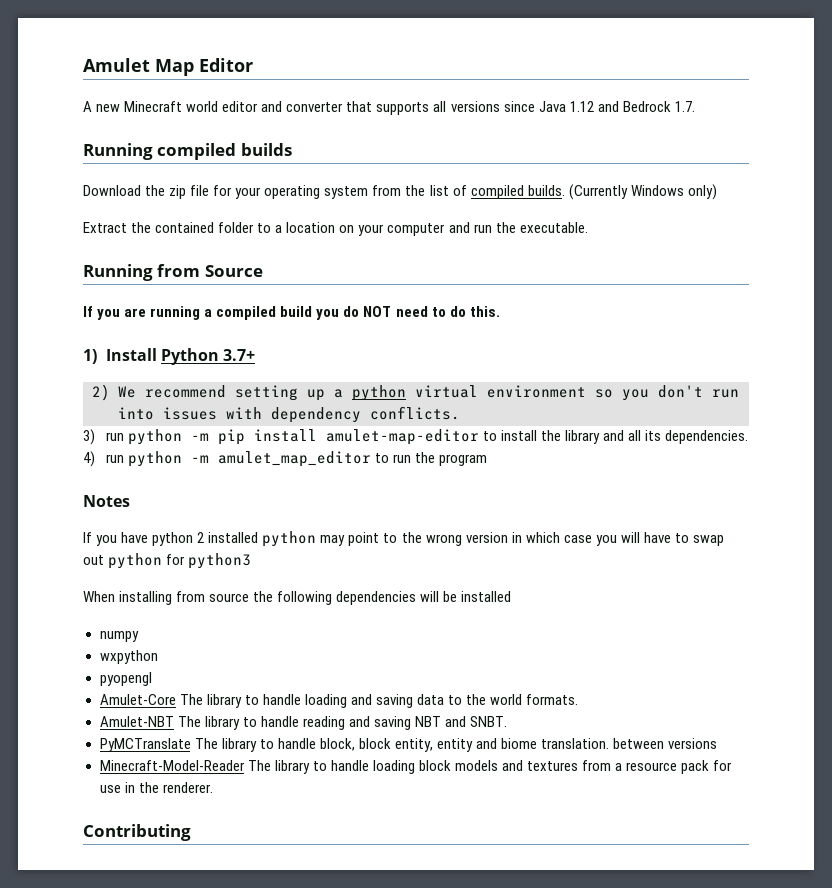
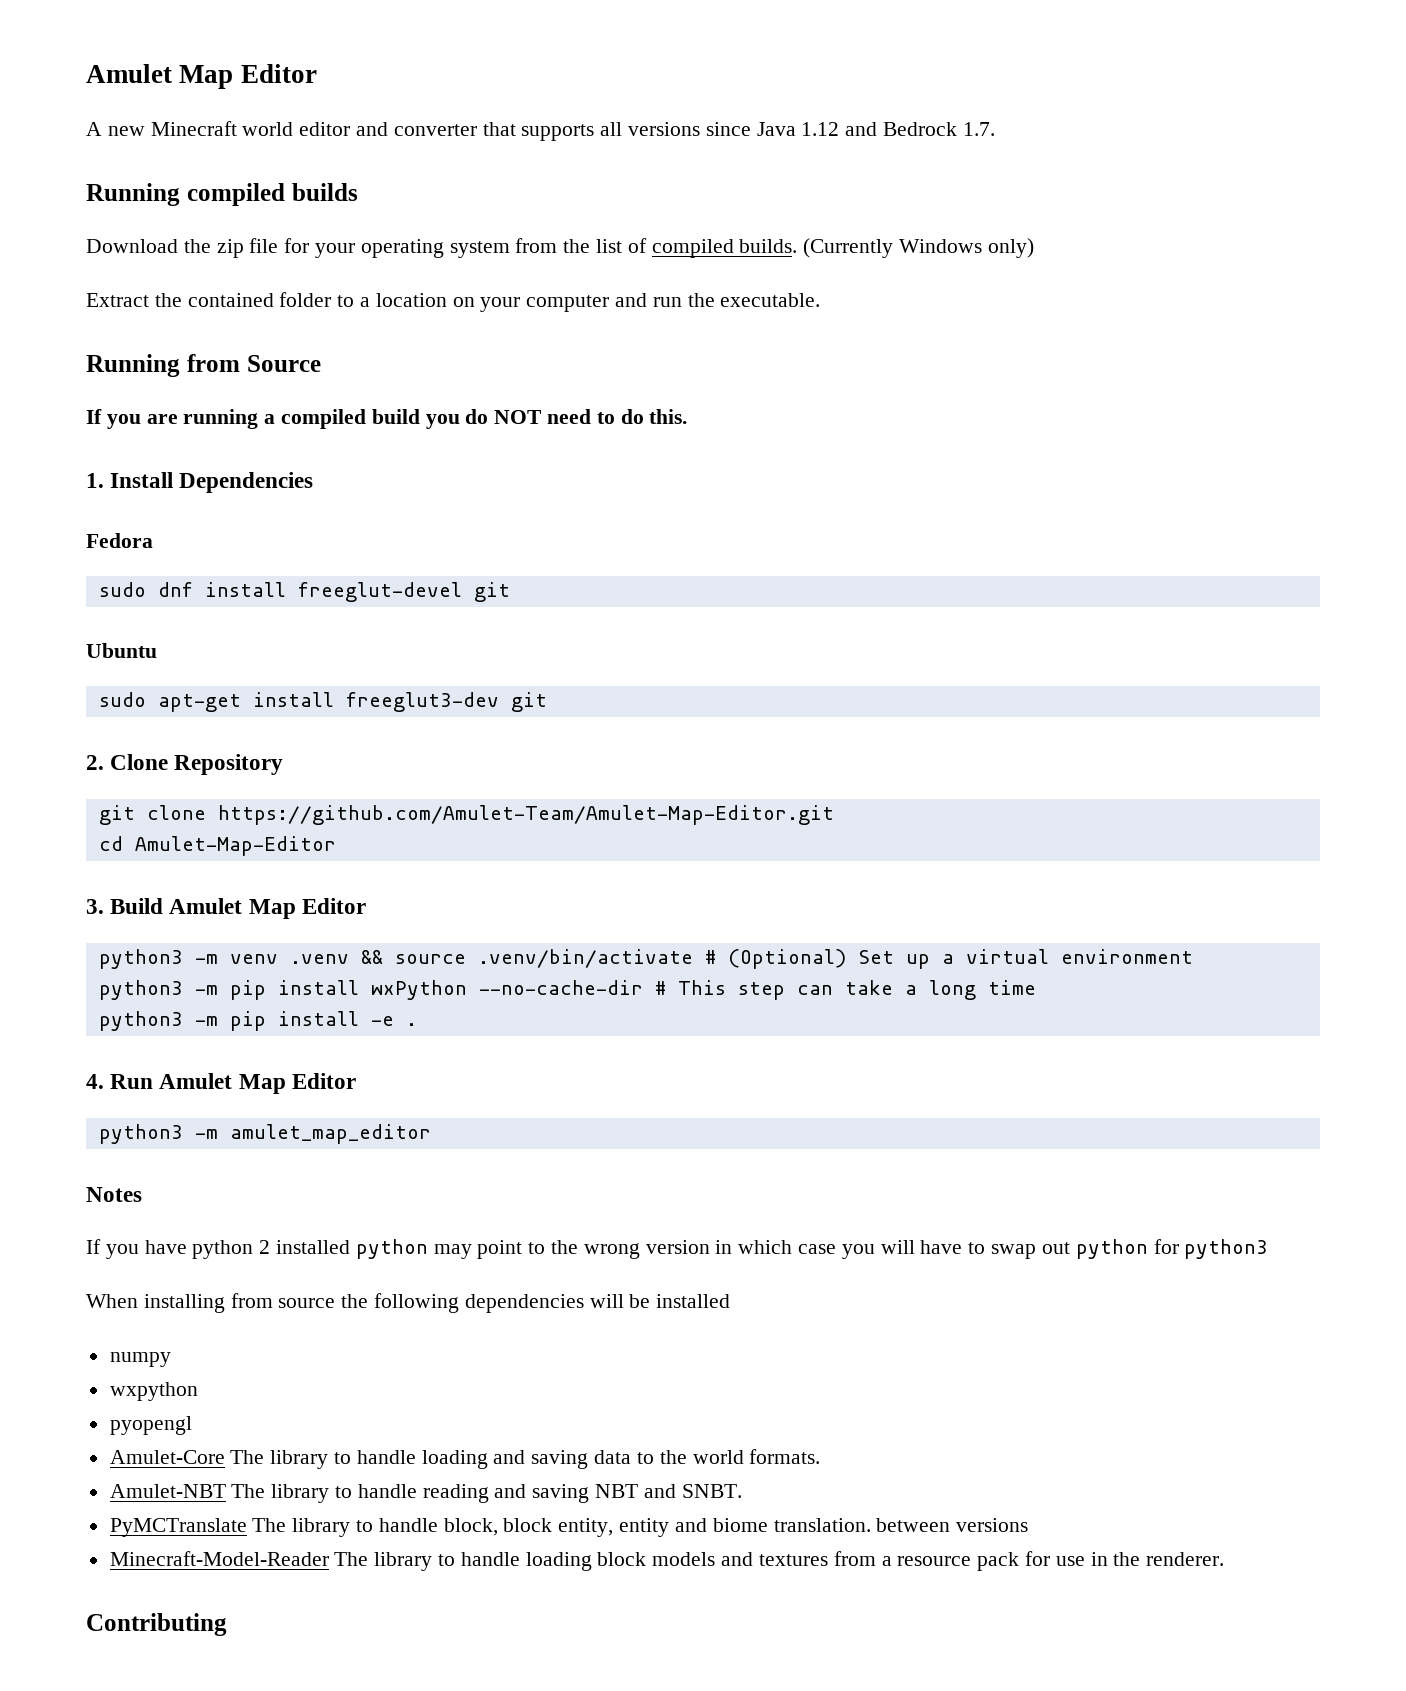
- 1) Install Python 3.7+
- 2) We recommend setting up a python virtual environment so you don't run into issues with dependency conflicts.
- 3) run python -m pip install amulet-map-editor to install the library and all its dependencies.
- 4) run python -m amulet_map_editor to run the program
+ 1. Install Dependencies
+ Fedora
+ sudo dnf install freeglut-devel git
+ Ubuntu
+ sudo apt-get install freeglut3-dev git
+ 2. Clone Repository
+ git clone https://github.com/Amulet-Team/Amulet-Map-Editor.git
+ cd Amulet-Map-Editor
+ 3. Build Amulet Map Editor
+ python3 -m venv .venv && source .venv/bin/activate # (Optional) Set up a virtual environment
+ python3 -m pip install wxPython --no-cache-dir # This step can take a long time
+ python3 -m pip install -e .
+ 4. Run Amulet Map Editor
+ python3 -m amulet_map_editor

